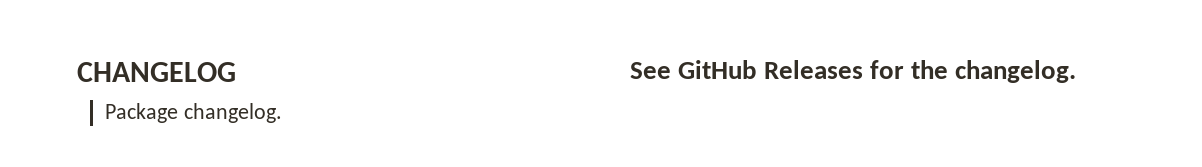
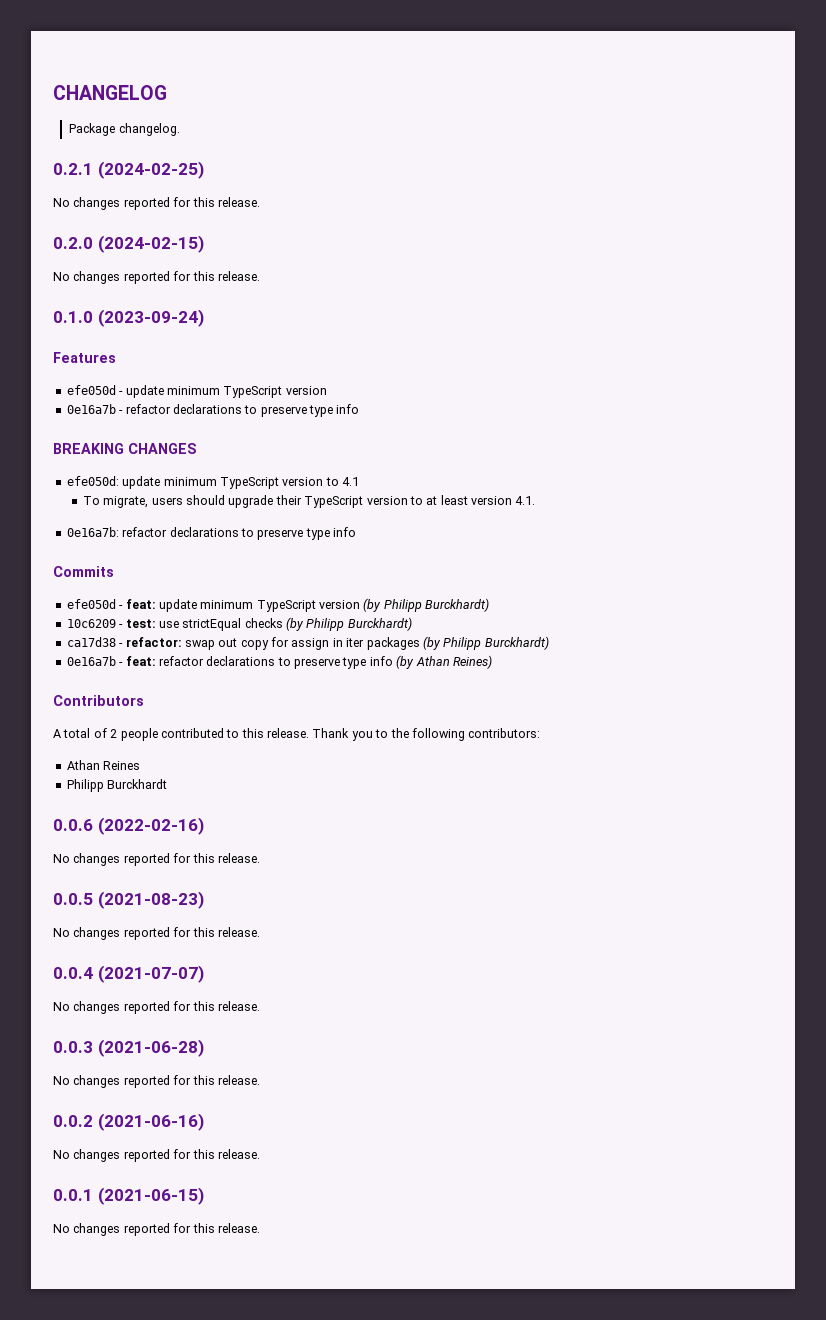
- See GitHub Releases for the changelog.
+ 0.2.1 (2024-02-25)
+ No changes reported for this release.
+ 0.2.0 (2024-02-15)
+ No changes reported for this release.
+ 0.1.0 (2023-09-24)
+ Features
+ efe050d - update minimum TypeScript version
+ 0e16a7b - refactor declarations to preserve type info
+ BREAKING CHANGES
+ efe050d: update minimum TypeScript version to 4.1
+ To migrate, users should upgrade their TypeScript version to at least version 4.1.
+ 0e16a7b: refactor declarations to preserve type info
+ Commits
+ efe050d - feat: update minimum TypeScript version (by Philipp Burckhardt)
+ 10c6209 - test: use strictEqual checks (by Philipp Burckhardt)
+ ca17d38 - refactor: swap out copy for assign in iter packages (by Philipp Burckhardt)
+ 0e16a7b - feat: refactor declarations to preserve type info (by Athan Reines)
+ Contributors
+ A total of 2 people contributed to this release. Thank you to the following contributors:
+ Athan Reines
+ Philipp Burckhardt
+ 0.0.6 (2022-02-16)
+ No changes reported for this release.
+ 0.0.5 (2021-08-23)
+ No changes reported for this release.
+ 0.0.4 (2021-07-07)
+ No changes reported for this release.
+ 0.0.3 (2021-06-28)
+ No changes reported for this release.
+ 0.0.2 (2021-06-16)
+ No changes reported for this release.
+ 0.0.1 (2021-06-15)
+ No changes reported for this release.

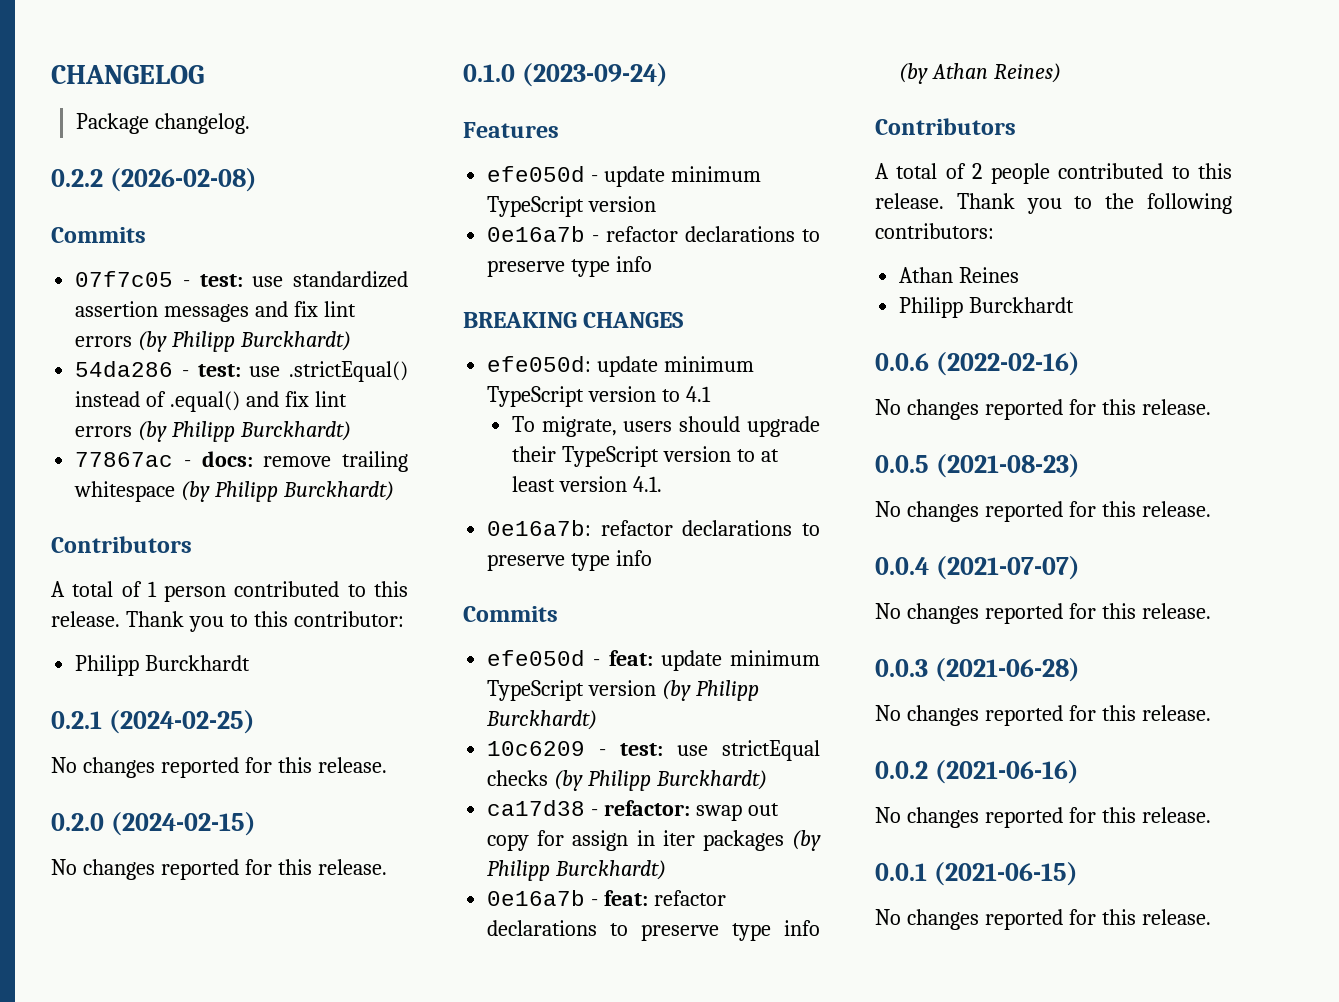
+ 0.2.2 (2026-02-08)
+ Commits
+ 07f7c05 - test: use standardized assertion messages and fix lint errors (by Philipp Burckhardt)
+ 54da286 - test: use .strictEqual() instead of .equal() and fix lint errors (by Philipp Burckhardt)
+ 77867ac - docs: remove trailing whitespace (by Philipp Burckhardt)
+ Contributors
+ A total of 1 person contributed to this release. Thank you to this contributor:
+ Philipp Burckhardt

